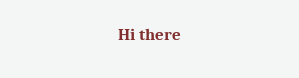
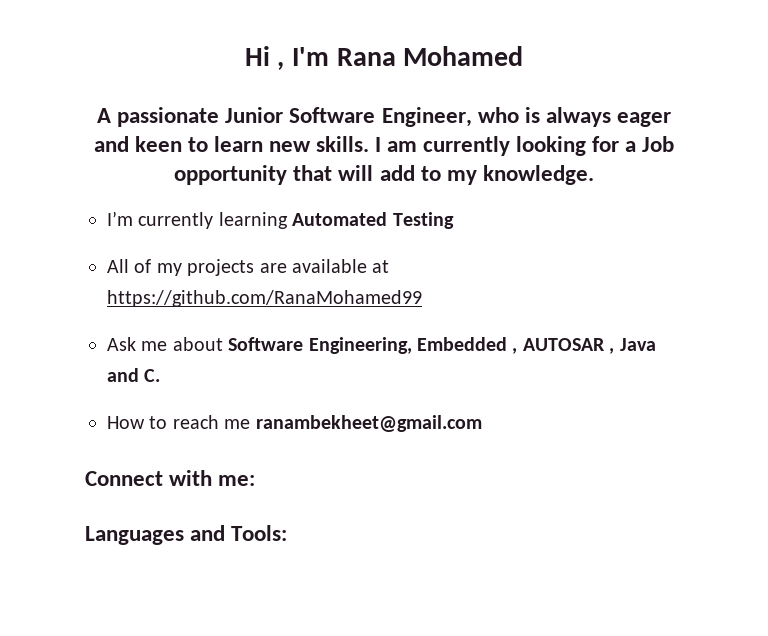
- Hi there
+ Hi , I'm Rana Mohamed
+ A passionate Junior Software Engineer, who is always eager and keen to learn new skills. I am currently looking for a Job opportunity that will add to my knowledge.
+ I’m currently learning Automated Testing
+ All of my projects are available at https://github.com/RanaMohamed99
+ Ask me about Software Engineering, Embedded , AUTOSAR , Java and C.
+ How to reach me ranambekheet@gmail.com
+ Connect with me:
+ Languages and Tools:

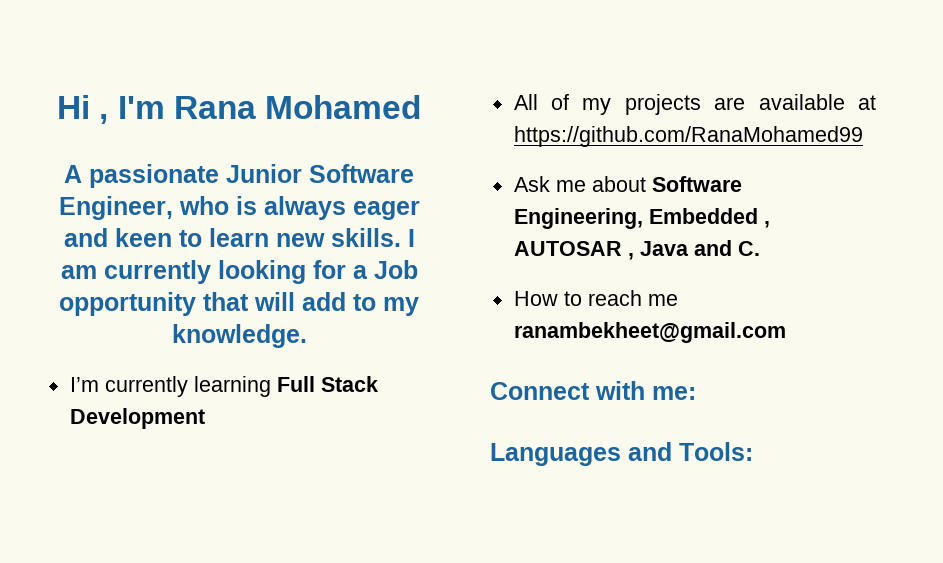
- I’m currently learning Automated Testing
+ I’m currently learning Full Stack Development

